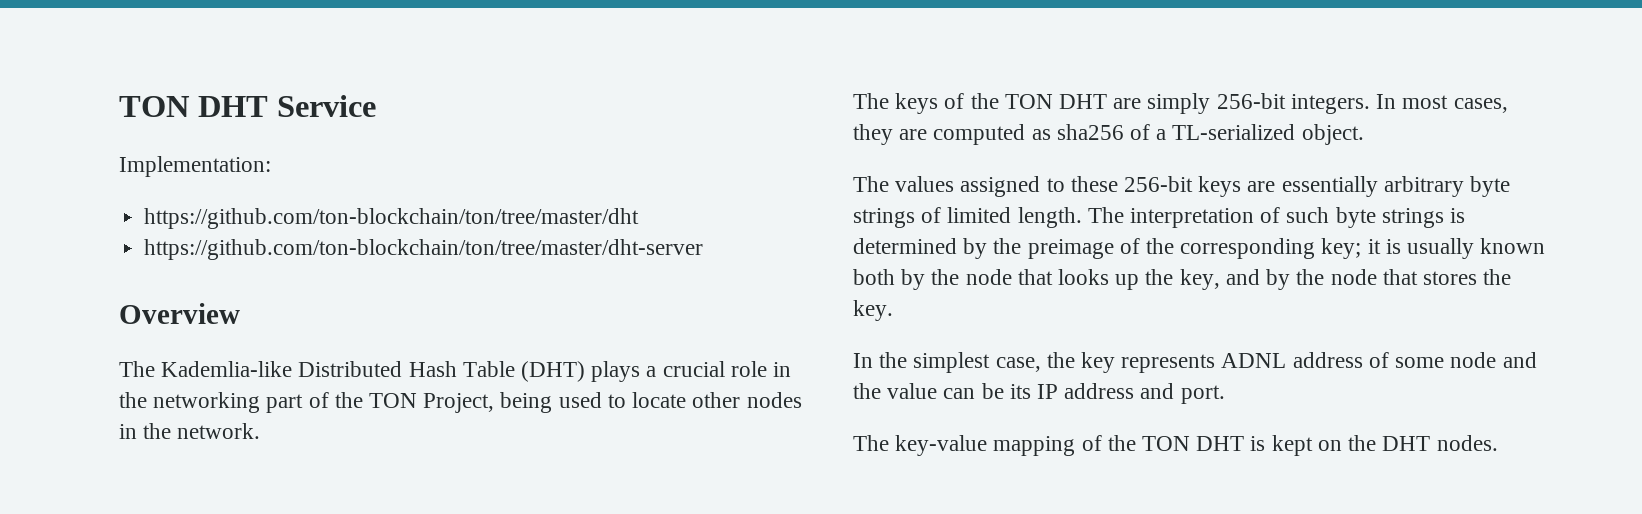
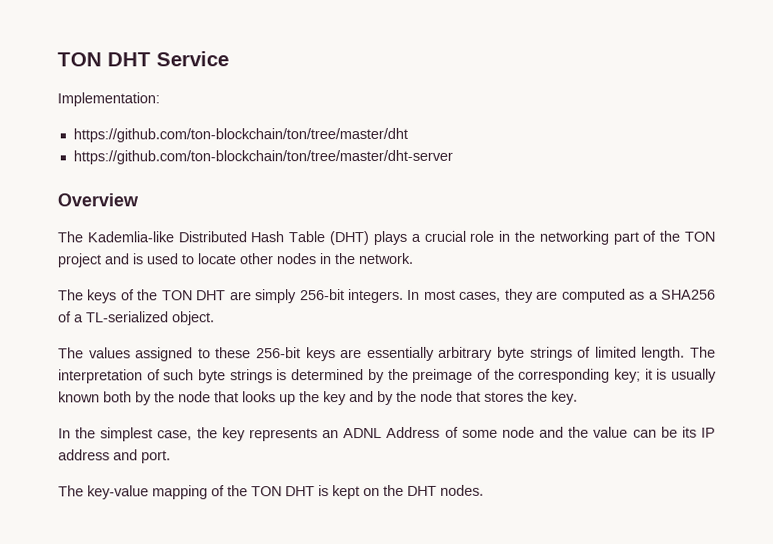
- The Kademlia-like Distributed Hash Table (DHT) plays a crucial role in the networking part of the TON Project, being used to locate other nodes in the network.
+ The Kademlia-like Distributed Hash Table (DHT) plays a crucial role in the networking part of the TON project and is used to locate other nodes in the network.
- In most cases, they are computed as sha256 of a TL-serialized object.
+ In most cases, they are computed as a SHA256 of a TL-serialized object.
- The interpretation of such byte strings is determined by the preimage of the corresponding key; it is usually known both by the node that looks up the key, and by the node that stores the key.
+ The interpretation of such byte strings is determined by the preimage of the corresponding key; it is usually known both by the node that looks up the key and by the node that stores the key.
- In the simplest case, the key represents ADNL address of some node and the value can be its IP address and port.
+ In the simplest case, the key represents an ADNL Address of some node and the value can be its IP address and port.

